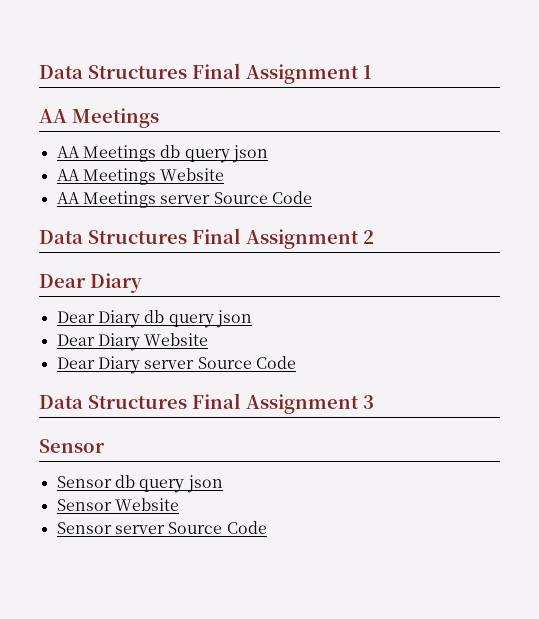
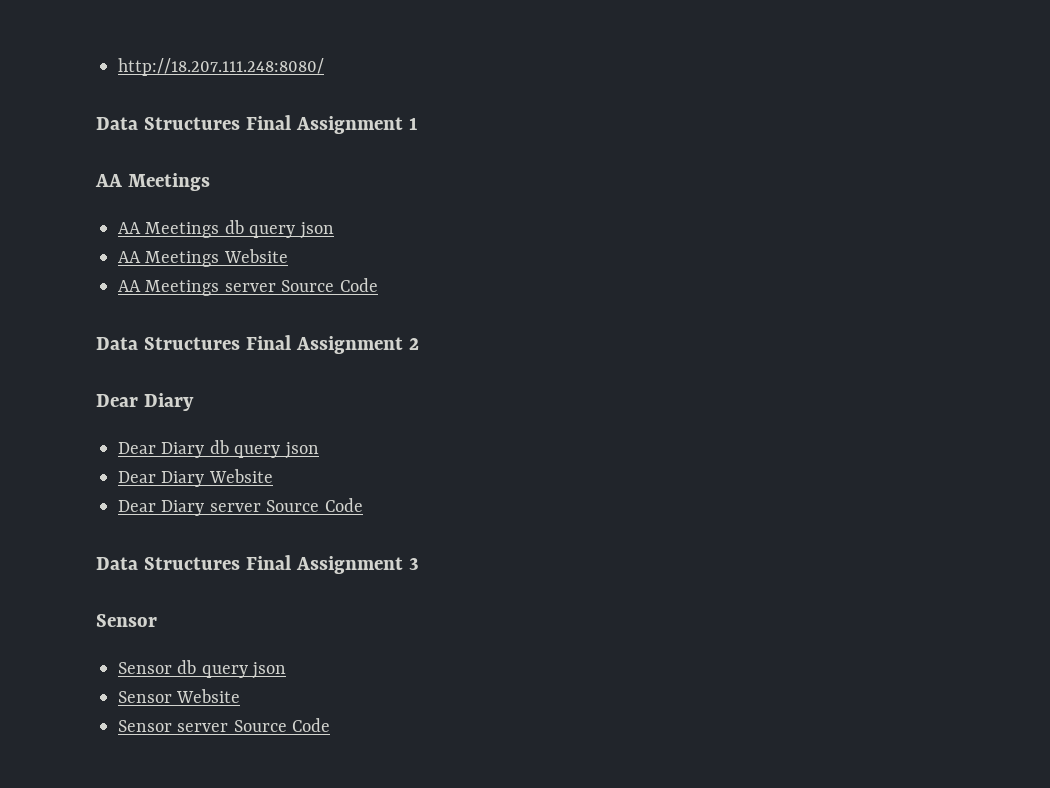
+ http://18.207.111.248:8080/

